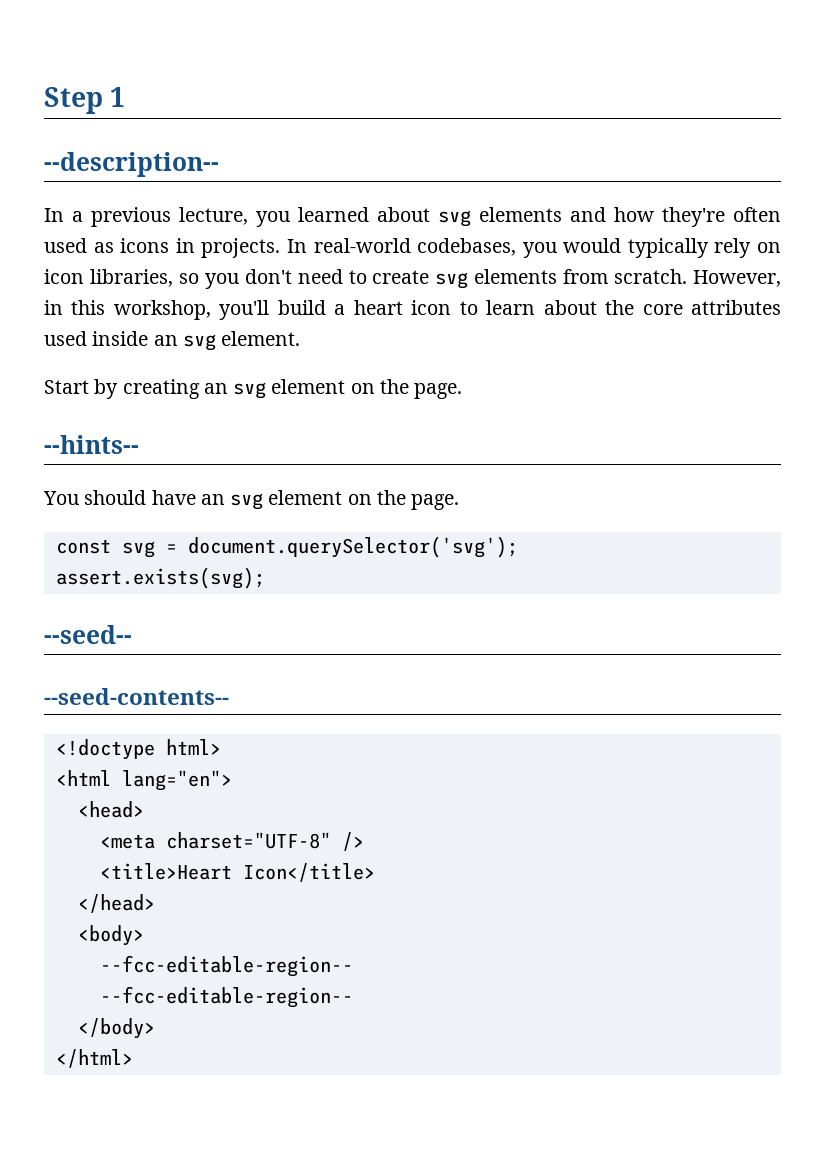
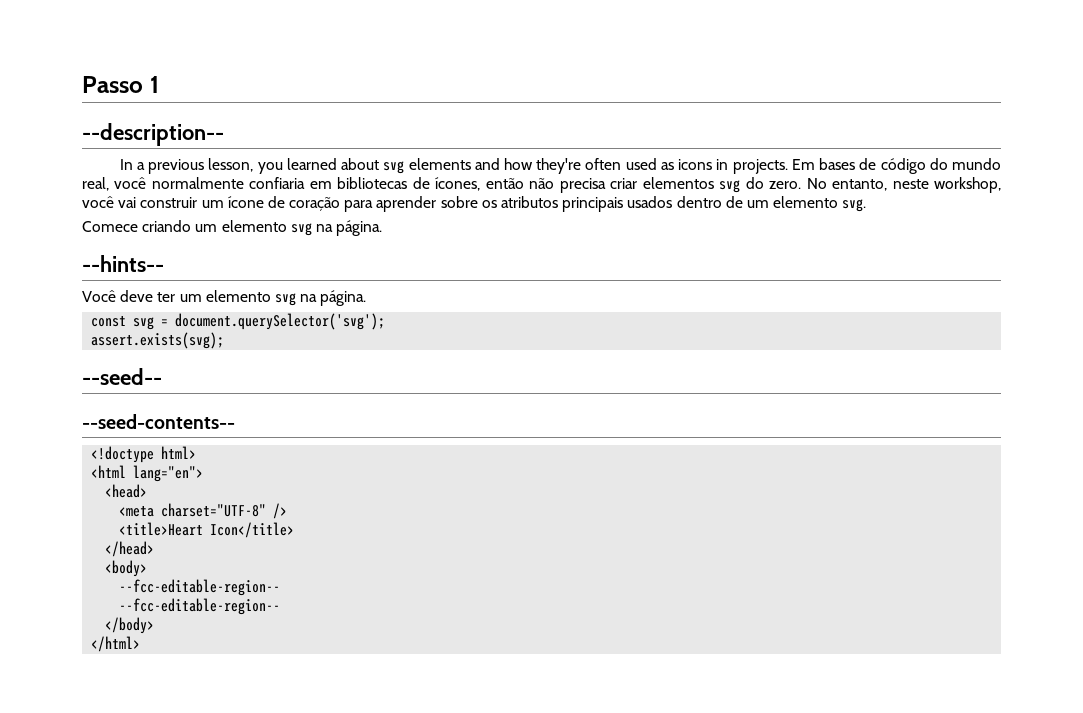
- Step 1
+ Passo 1
- In a previous lecture, you learned about svg elements and how they're often used as icons in projects.
+ In a previous lesson, you learned about svg elements and how they're often used as icons in projects.
- In real-world codebases, you would typically rely on icon libraries, so you don't need to create svg elements from scratch. However, in this workshop, you'll build a heart icon to learn about the core attributes used inside an svg element.
- Start by creating an svg element on the page.
+ Em bases de código do mundo real, você normalmente confiaria em bibliotecas de ícones, então não precisa criar elementos svg do zero. No entanto, neste workshop, você vai construir um ícone de coração para aprender sobre os atributos principais usados dentro de um elemento svg.
+ Comece criando um elemento svg na página.
  --hints--
- You should have an svg element on the page.
+ Você deve ter um elemento svg na página.

